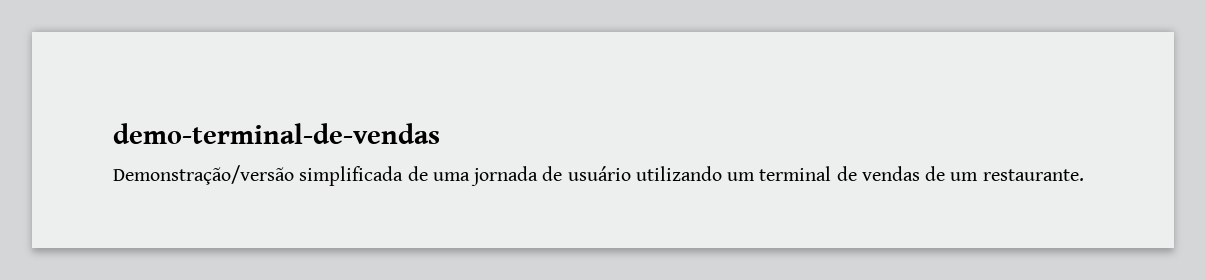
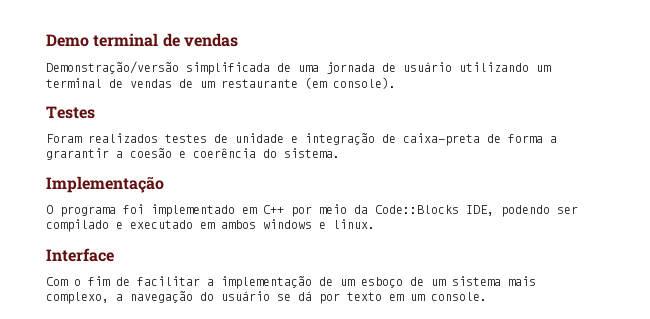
- demo-terminal-de-vendas
+ Demo terminal de vendas
- Demonstração/versão simplificada de uma jornada de usuário utilizando um terminal de vendas de um restaurante.
+ Demonstração/versão simplificada de uma jornada de usuário utilizando um terminal de vendas de um restaurante (em console).
+ Testes
+ Foram realizados testes de unidade e integração de caixa-preta de forma a grarantir a coesão e coerência do sistema.
+ Implementação
+ O programa foi implementado em C++ por meio da Code::Blocks IDE, podendo ser compilado e executado em ambos windows e linux.
+ Interface
+ Com o fim de facilitar a implementação de um esboço de um sistema mais complexo, a navegação do usuário se dá por texto em um console.

